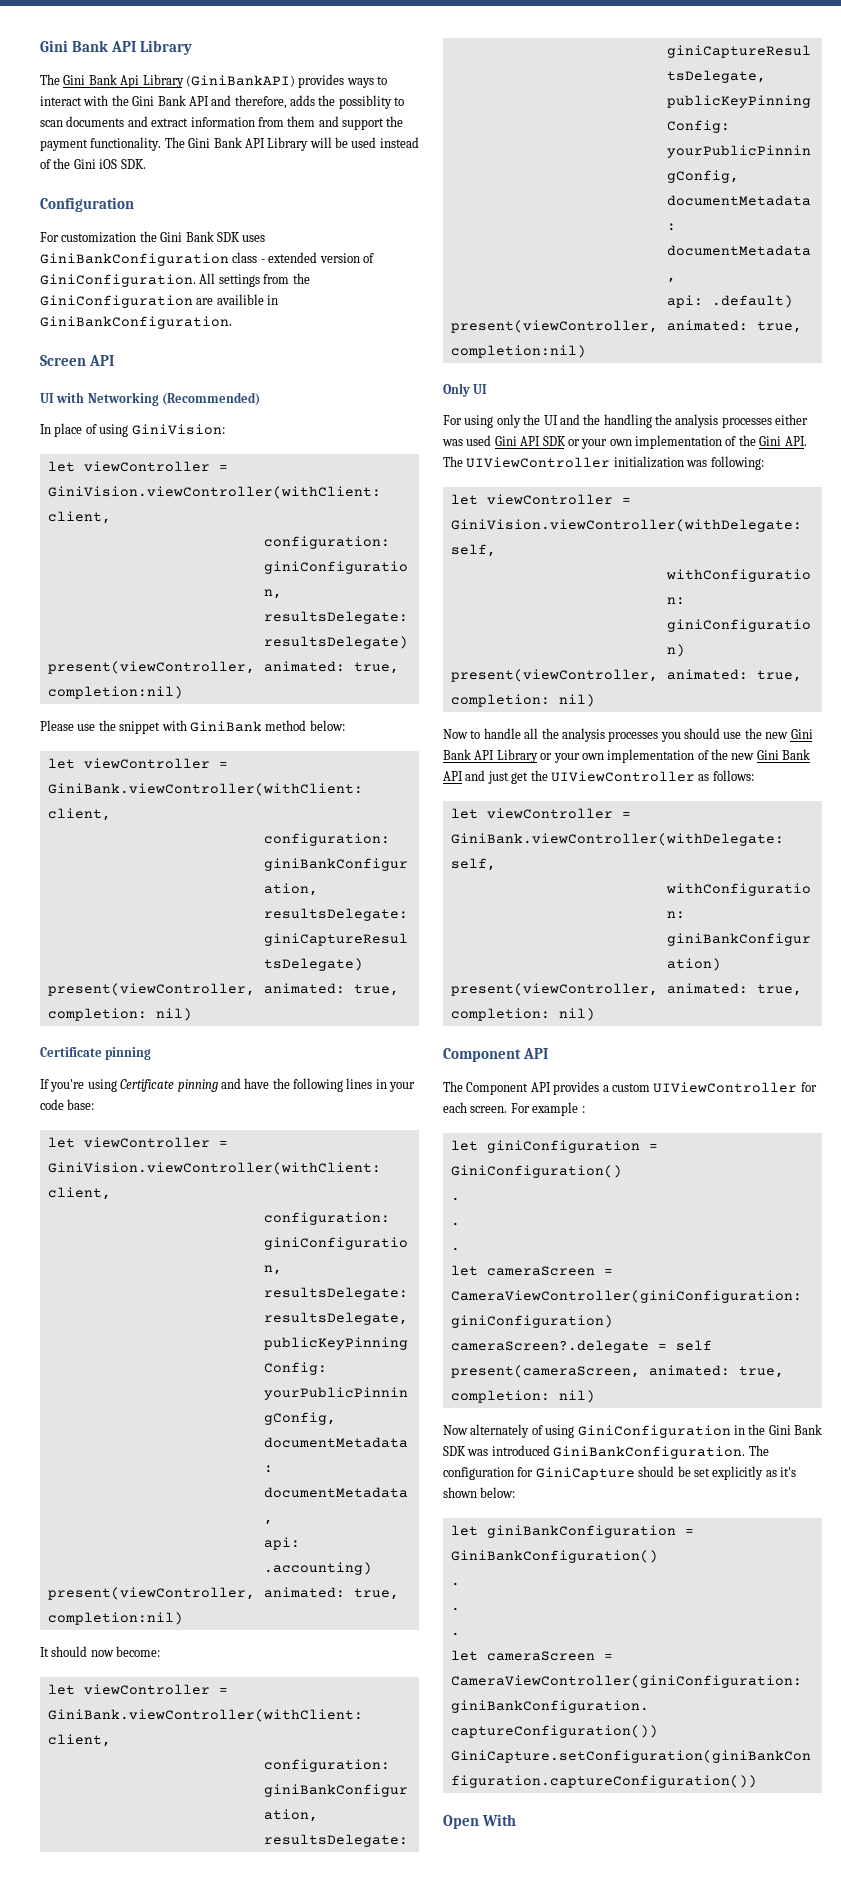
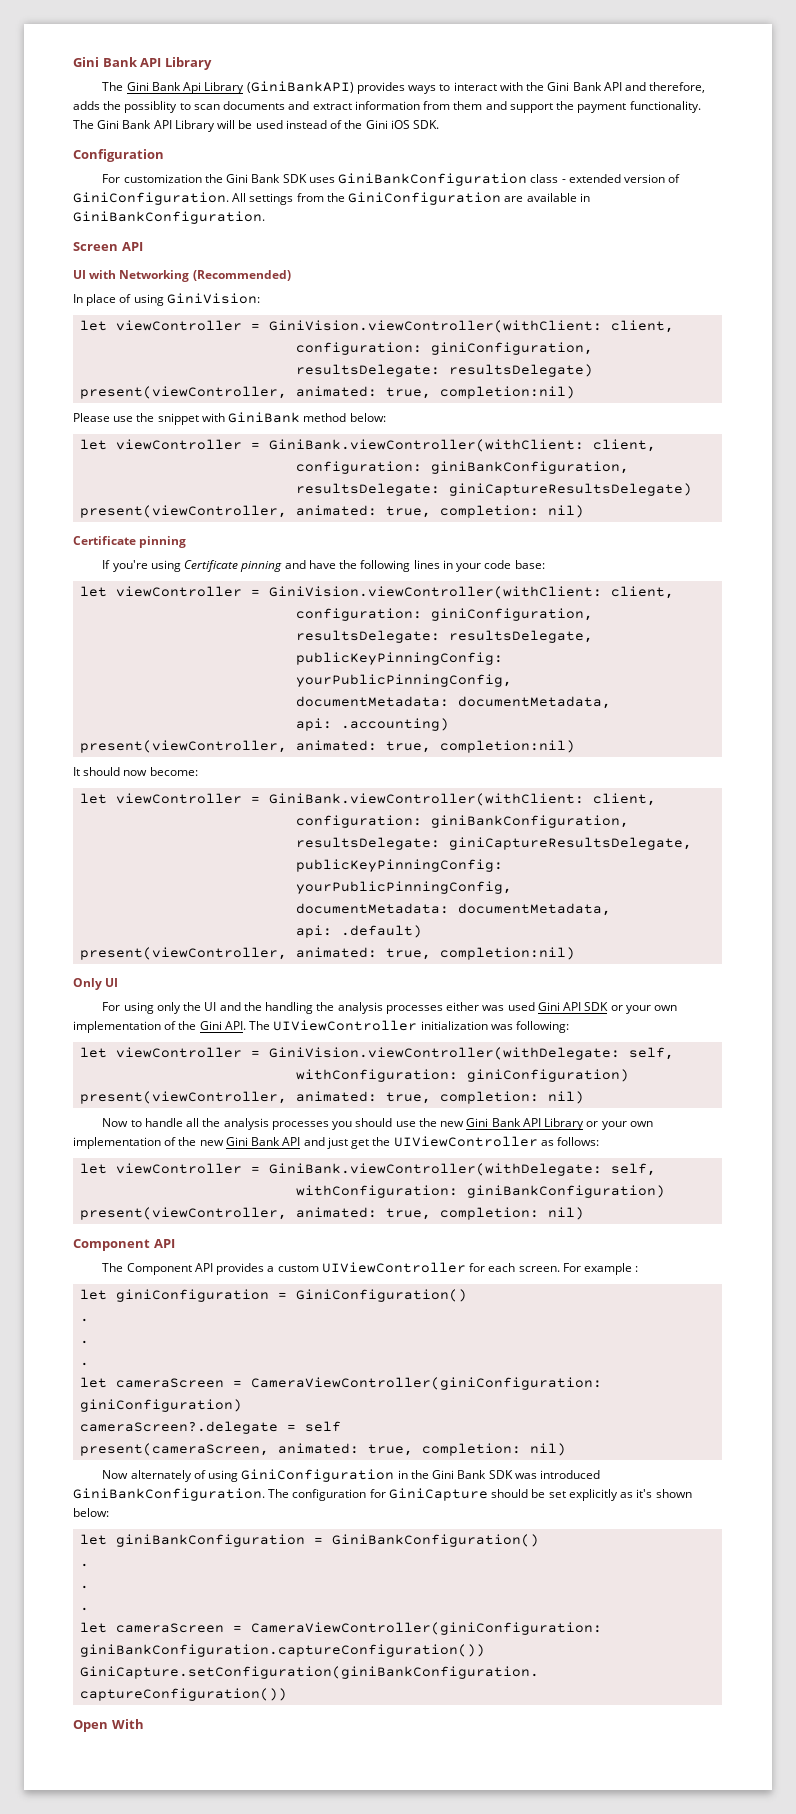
- All settings from the GiniConfiguration are availible in GiniBankConfiguration.
+ All settings from the GiniConfiguration are available in GiniBankConfiguration.

